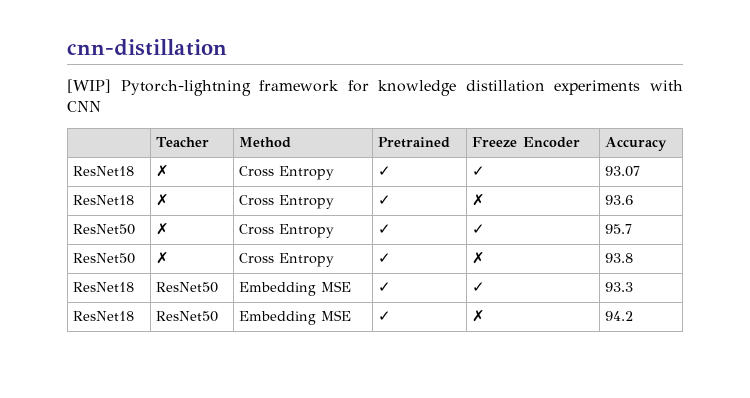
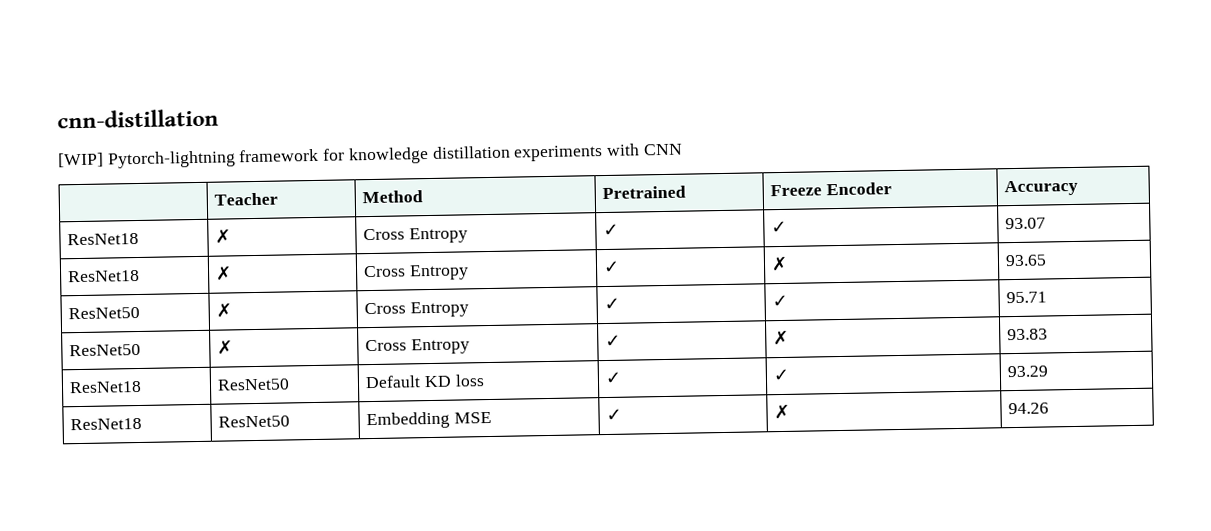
- ResNet18 | ✗ | Cross Entropy | ✓ | ✗ | 93.6
+ ResNet18 | ✗ | Cross Entropy | ✓ | ✗ | 93.65
- ResNet50 | ✗ | Cross Entropy | ✓ | ✓ | 95.7
+ ResNet50 | ✗ | Cross Entropy | ✓ | ✓ | 95.71
- ResNet50 | ✗ | Cross Entropy | ✓ | ✗ | 93.8
- ResNet18 | ResNet50 | Embedding MSE | ✓ | ✓ | 93.3
+ ResNet50 | ✗ | Cross Entropy | ✓ | ✗ | 93.83
+ ResNet18 | ResNet50 | Default KD loss | ✓ | ✓ | 93.29
- ResNet18 | ResNet50 | Embedding MSE | ✓ | ✗ | 94.2
+ ResNet18 | ResNet50 | Embedding MSE | ✓ | ✗ | 94.26

